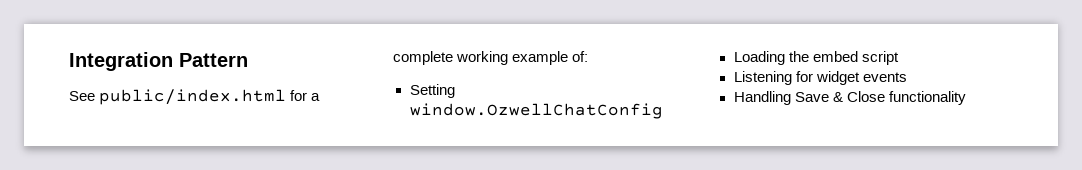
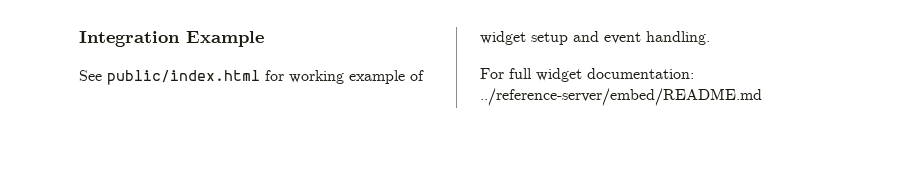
- Integration Pattern
+ Integration Example
- See public/index.html for a complete working example of:
- Setting window.OzwellChatConfig
- Loading the embed script
- Listening for widget events
- Handling Save & Close functionality
+ See public/index.html for working example of widget setup and event handling.
+ For full widget documentation: ../reference-server/embed/README.md

